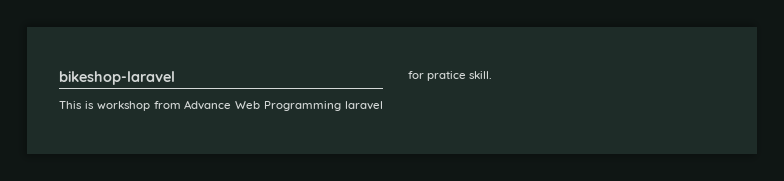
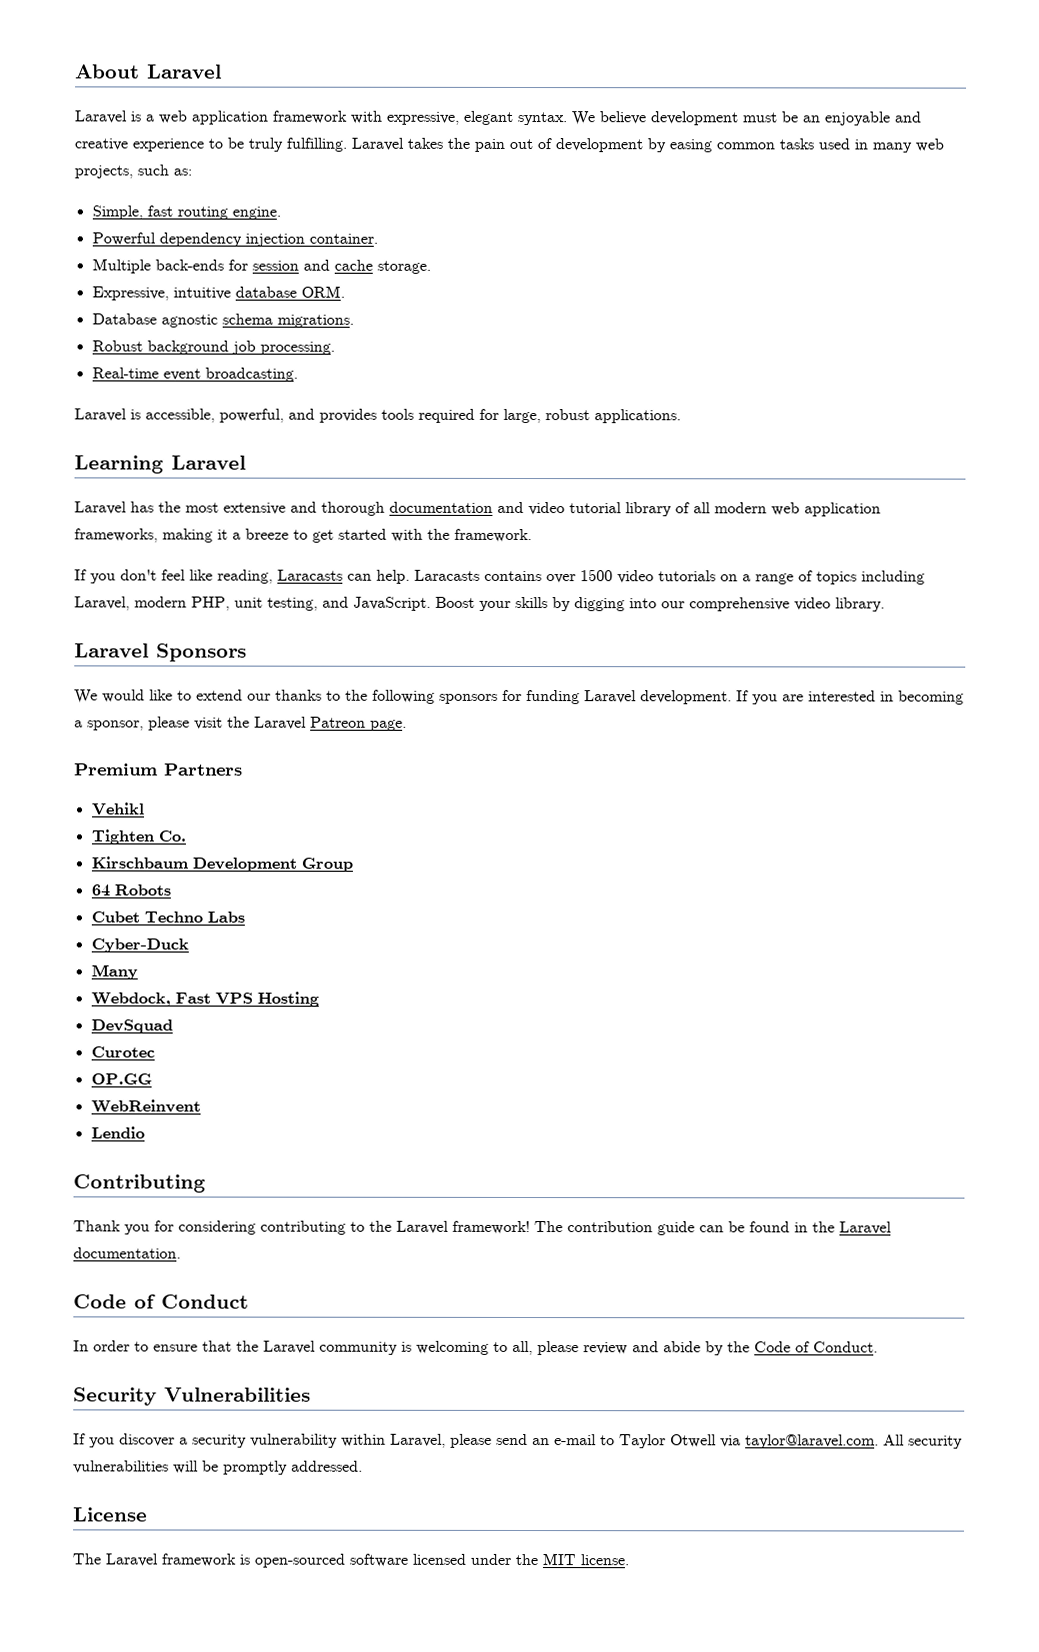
- bikeshop-laravel
- This is workshop from Advance Web Programming laravel for pratice skill.
+ About Laravel
+ Laravel is a web application framework with expressive, elegant syntax. We believe development must be an enjoyable and creative experience to be truly fulfilling. Laravel takes the pain out of development by easing common tasks used in many web projects, such as:
+ Simple, fast routing engine.
+ Powerful dependency injection container.
+ Multiple back-ends for session and cache storage.
+ Expressive, intuitive database ORM.
+ Database agnostic schema migrations.
+ Robust background job processing.
+ Real-time event broadcasting.
+ Laravel is accessible, powerful, and provides tools required for large, robust applications.
+ Learning Laravel
+ Laravel has the most extensive and thorough documentation and video tutorial library of all modern web application frameworks, making it a breeze to get started with the framework.
+ If you don't feel like reading, Laracasts can help. Laracasts contains over 1500 video tutorials on a range of topics including Laravel, modern PHP, unit testing, and JavaScript. Boost your skills by digging into our comprehensive video library.
+ Laravel Sponsors
+ We would like to extend our thanks to the following sponsors for funding Laravel development. If you are interested in becoming a sponsor, please visit the Laravel Patreon page.
+ Premium Partners
+ Vehikl
+ Tighten Co.
+ Kirschbaum Development Group
+ 64 Robots
+ Cubet Techno Labs
+ Cyber-Duck
+ Many
+ Webdock, Fast VPS Hosting
+ DevSquad
+ Curotec
+ OP.GG
+ WebReinvent
+ Lendio
+ Contributing
+ Thank you for considering contributing to the Laravel framework! The contribution guide can be found in the Laravel documentation.
+ Code of Conduct
+ In order to ensure that the Laravel community is welcoming to all, please review and abide by the Code of Conduct.
+ Security Vulnerabilities
+ If you discover a security vulnerability within Laravel, please send an e-mail to Taylor Otwell via taylor@laravel.com. All security vulnerabilities will be promptly addressed.
+ License
+ The Laravel framework is open-sourced software licensed under the MIT license.

